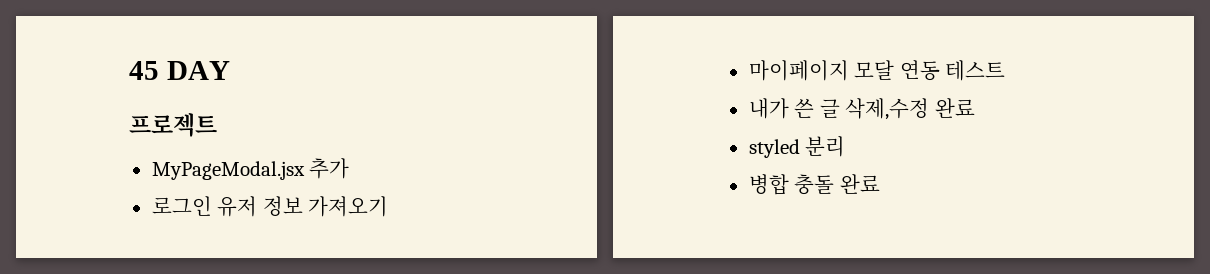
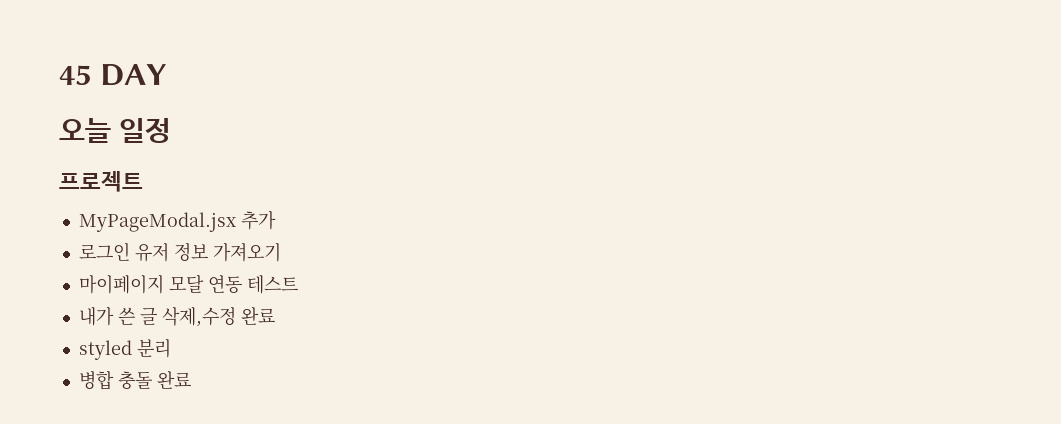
+ 오늘 일정

